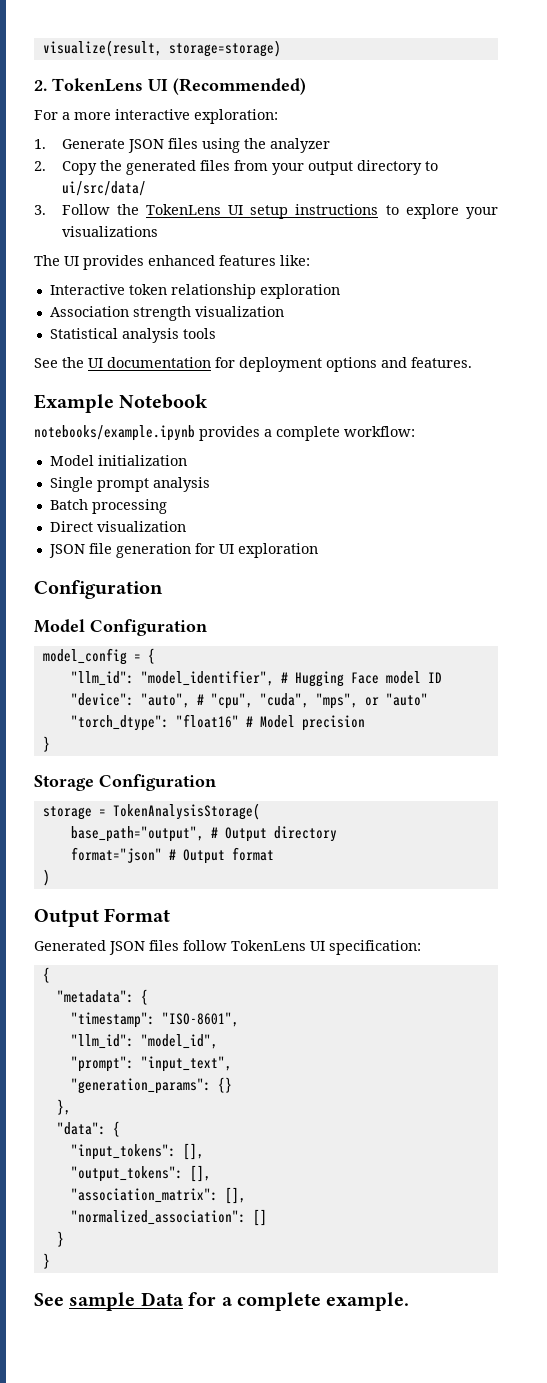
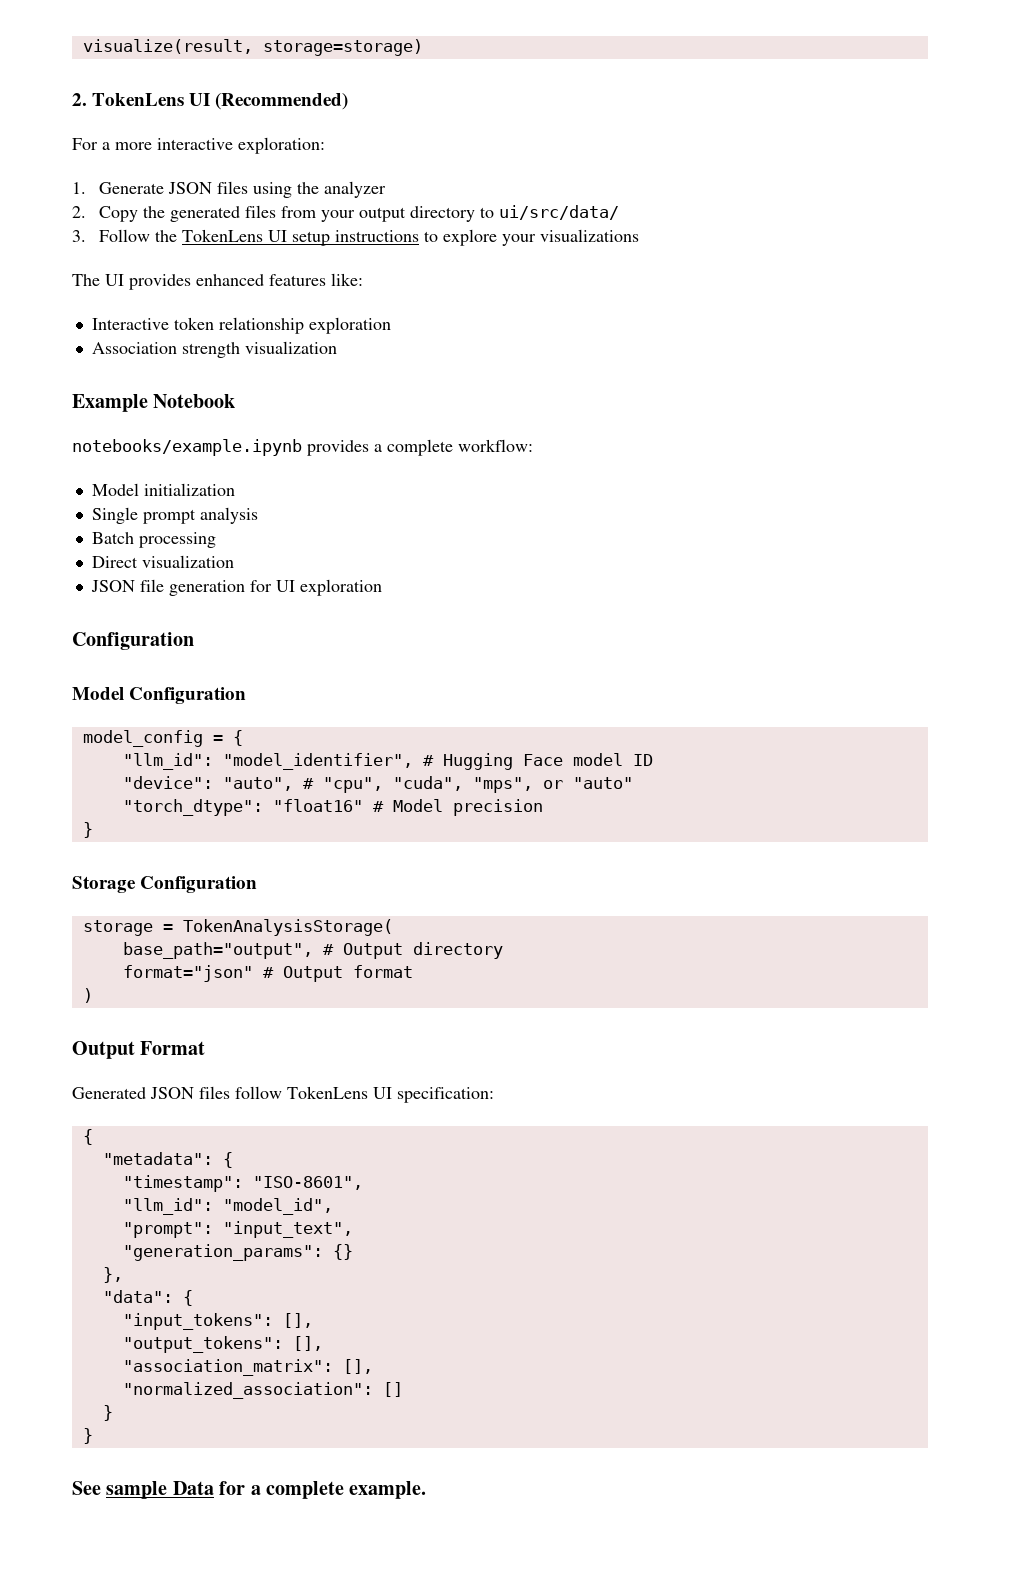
- Statistical analysis tools
- See the UI documentation for deployment options and features.

